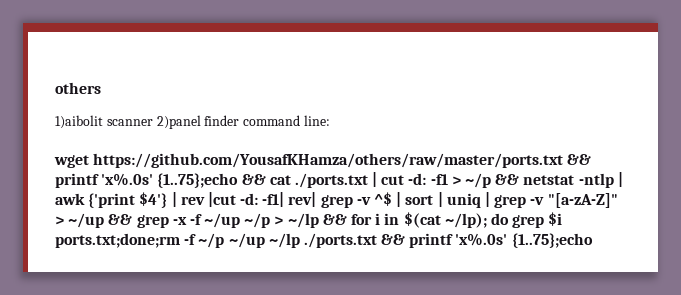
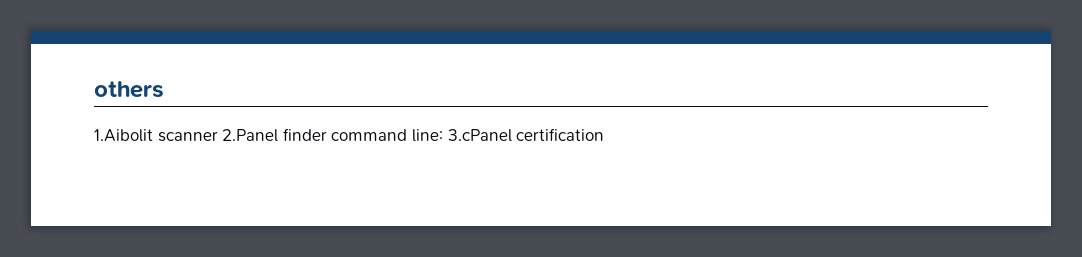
- 1)aibolit scanner 2)panel finder command line:
- wget https://github.com/YousafKHamza/others/raw/master/ports.txt && printf 'x%.0s' {1..75};echo && cat ./ports.txt | cut -d: -f1 > ~/p && netstat -ntlp | awk {'print $4'} | rev |cut -d: -f1| rev| grep -v ^$ | sort | uniq | grep -v "[a-zA-Z]" > ~/up && grep -x -f ~/up ~/p > ~/lp && for i in $(cat ~/lp); do grep $i ports.txt;done;rm -f ~/p ~/up ~/lp ./ports.txt && printf 'x%.0s' {1..75};echo
+ 1.Aibolit scanner 2.Panel finder command line: 3.cPanel certification

